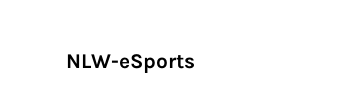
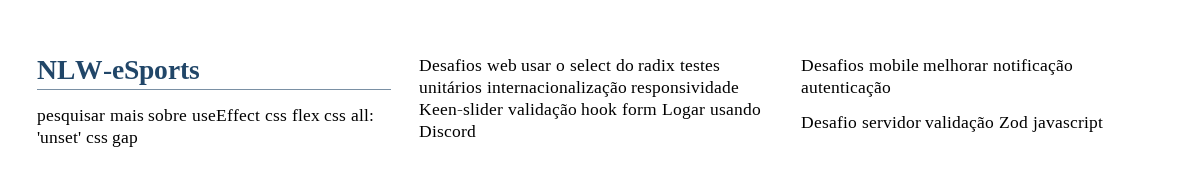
+ pesquisar mais sobre useEffect css flex css all: 'unset' css gap
+ Desafios web usar o select do radix testes unitários internacionalização responsividade Keen-slider validação hook form Logar usando Discord
+ Desafios mobile melhorar notificação autenticação
+ Desafio servidor validação Zod javascript

